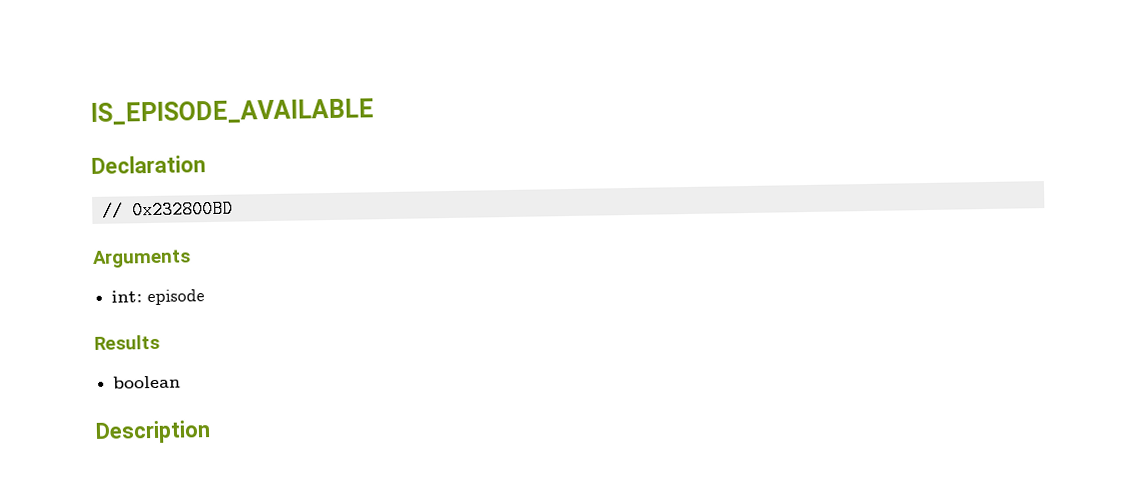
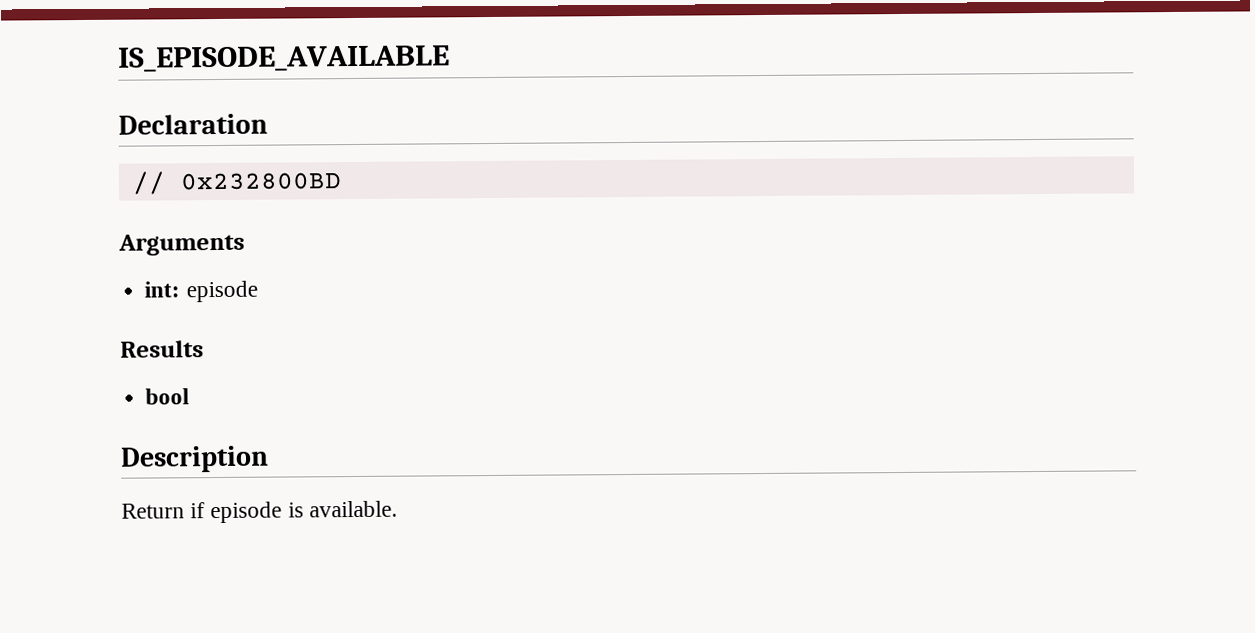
- boolean
+ bool
+ Return if episode is available.

